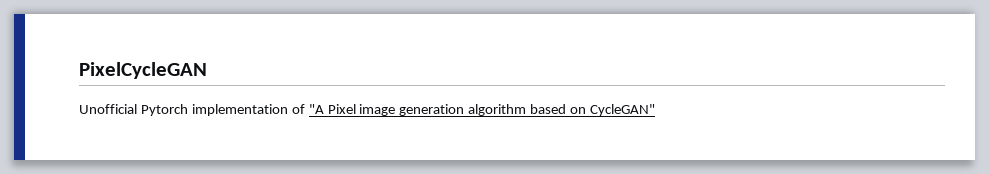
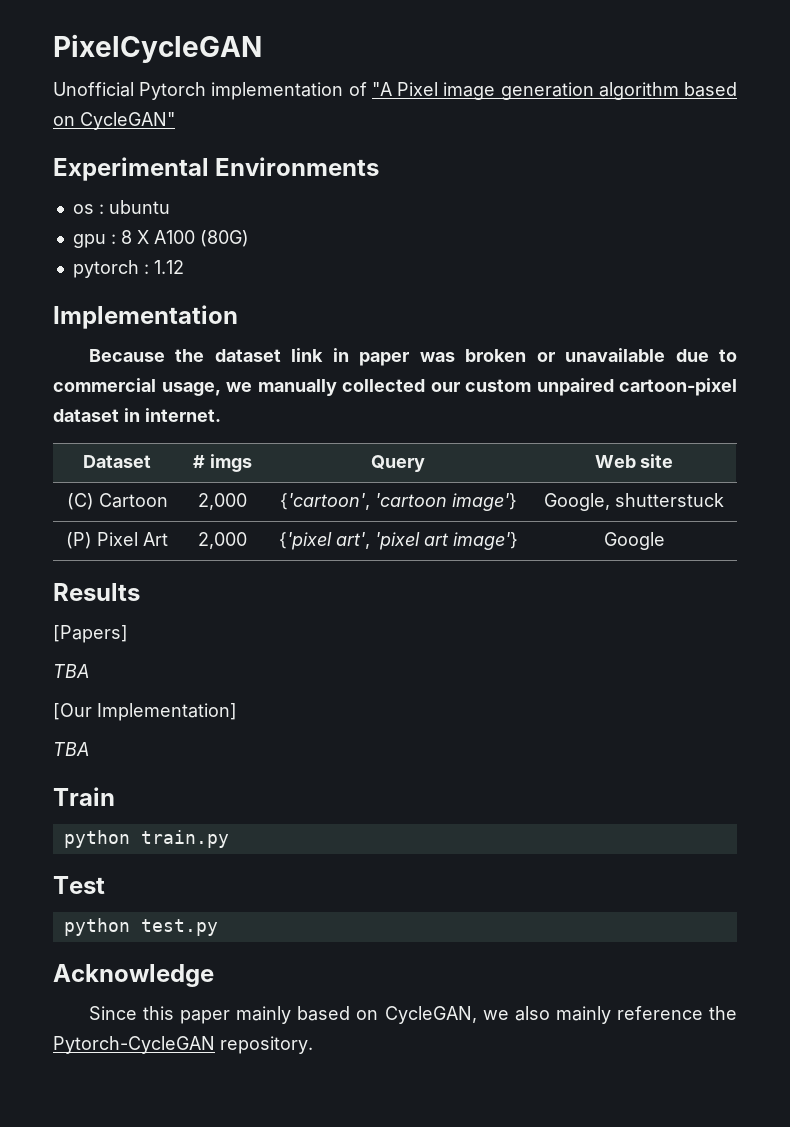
+ Experimental Environments
+ os : ubuntu
+ gpu : 8 X A100 (80G)
+ pytorch : 1.12
+ Implementation
+ Because the dataset link in paper was broken or unavailable due to commercial usage, we manually collected our custom unpaired cartoon-pixel dataset in internet.
+ Dataset | # imgs | Query | Web site
+ (C) Cartoon | 2,000 | {'cartoon', 'cartoon image'} | Google, shutterstuck
+ (P) Pixel Art | 2,000 | {'pixel art', 'pixel art image'} | Google
+ Results
+ [Papers]
+ TBA
+ [Our Implementation]
+ TBA
+ Train
+ python train.py
+ Test
+ python test.py
+ Acknowledge
+ Since this paper mainly based on CycleGAN, we also mainly reference the Pytorch-CycleGAN repository.

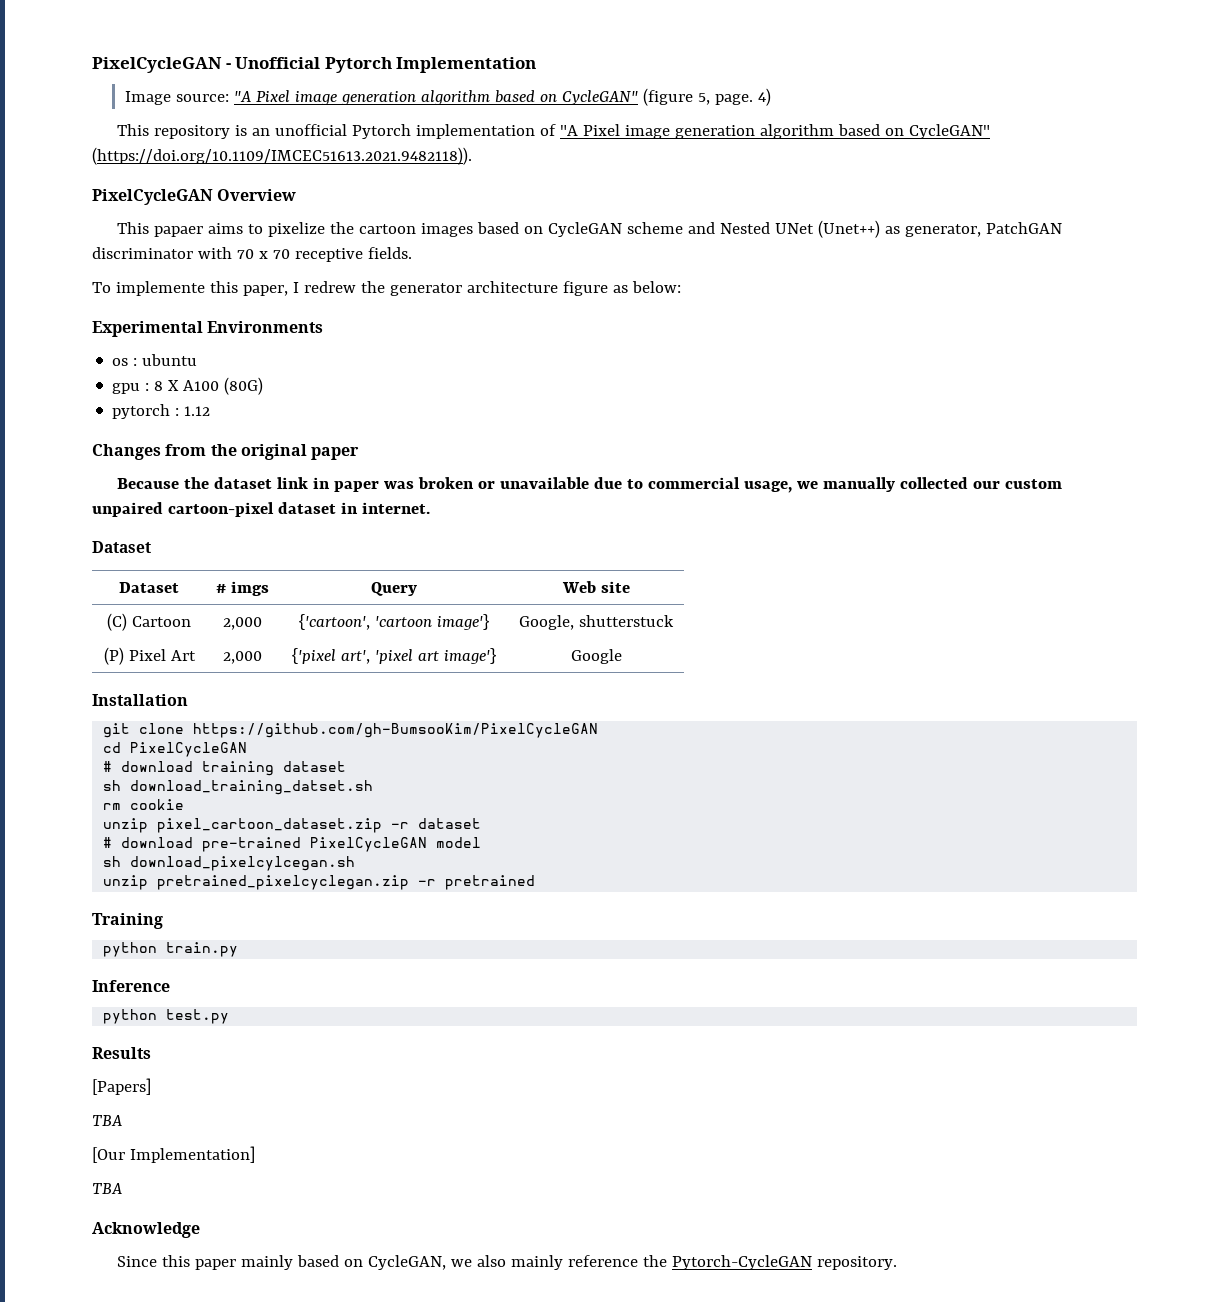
- PixelCycleGAN
- Unofficial Pytorch implementation of "A Pixel image generation algorithm based on CycleGAN"
+ PixelCycleGAN - Unofficial Pytorch Implementation
+ Image source: "A Pixel image generation algorithm based on CycleGAN" (figure 5, page. 4)
+ This repository is an unofficial Pytorch implementation of "A Pixel image generation algorithm based on CycleGAN" (https://doi.org/10.1109/IMCEC51613.2021.9482118)).
+ PixelCycleGAN Overview
+ This papaer aims to pixelize the cartoon images based on CycleGAN scheme and Nested UNet (Unet++) as generator, PatchGAN discriminator with 70 x 70 receptive fields.
+ To implemente this paper, I redrew the generator architecture figure as below:
- Implementation
+ Changes from the original paper
  Because the dataset link in paper was broken or unavailable due to commercial usage, we manually collected our custom unpaired cartoon-pixel dataset in internet.
+ Dataset
+ Installation
+ git clone https://github.com/gh-BumsooKim/PixelCycleGAN
+ cd PixelCycleGAN
+ # download training dataset
+ sh download_training_datset.sh
+ rm cookie
+ unzip pixel_cartoon_dataset.zip -r dataset
+ # download pre-trained PixelCycleGAN model
+ sh download_pixelcylcegan.sh
+ unzip pretrained_pixelcyclegan.zip -r pretrained
+ Training
+ python train.py
+ Inference
+ python test.py
- Train
- python train.py
- Test
- python test.py

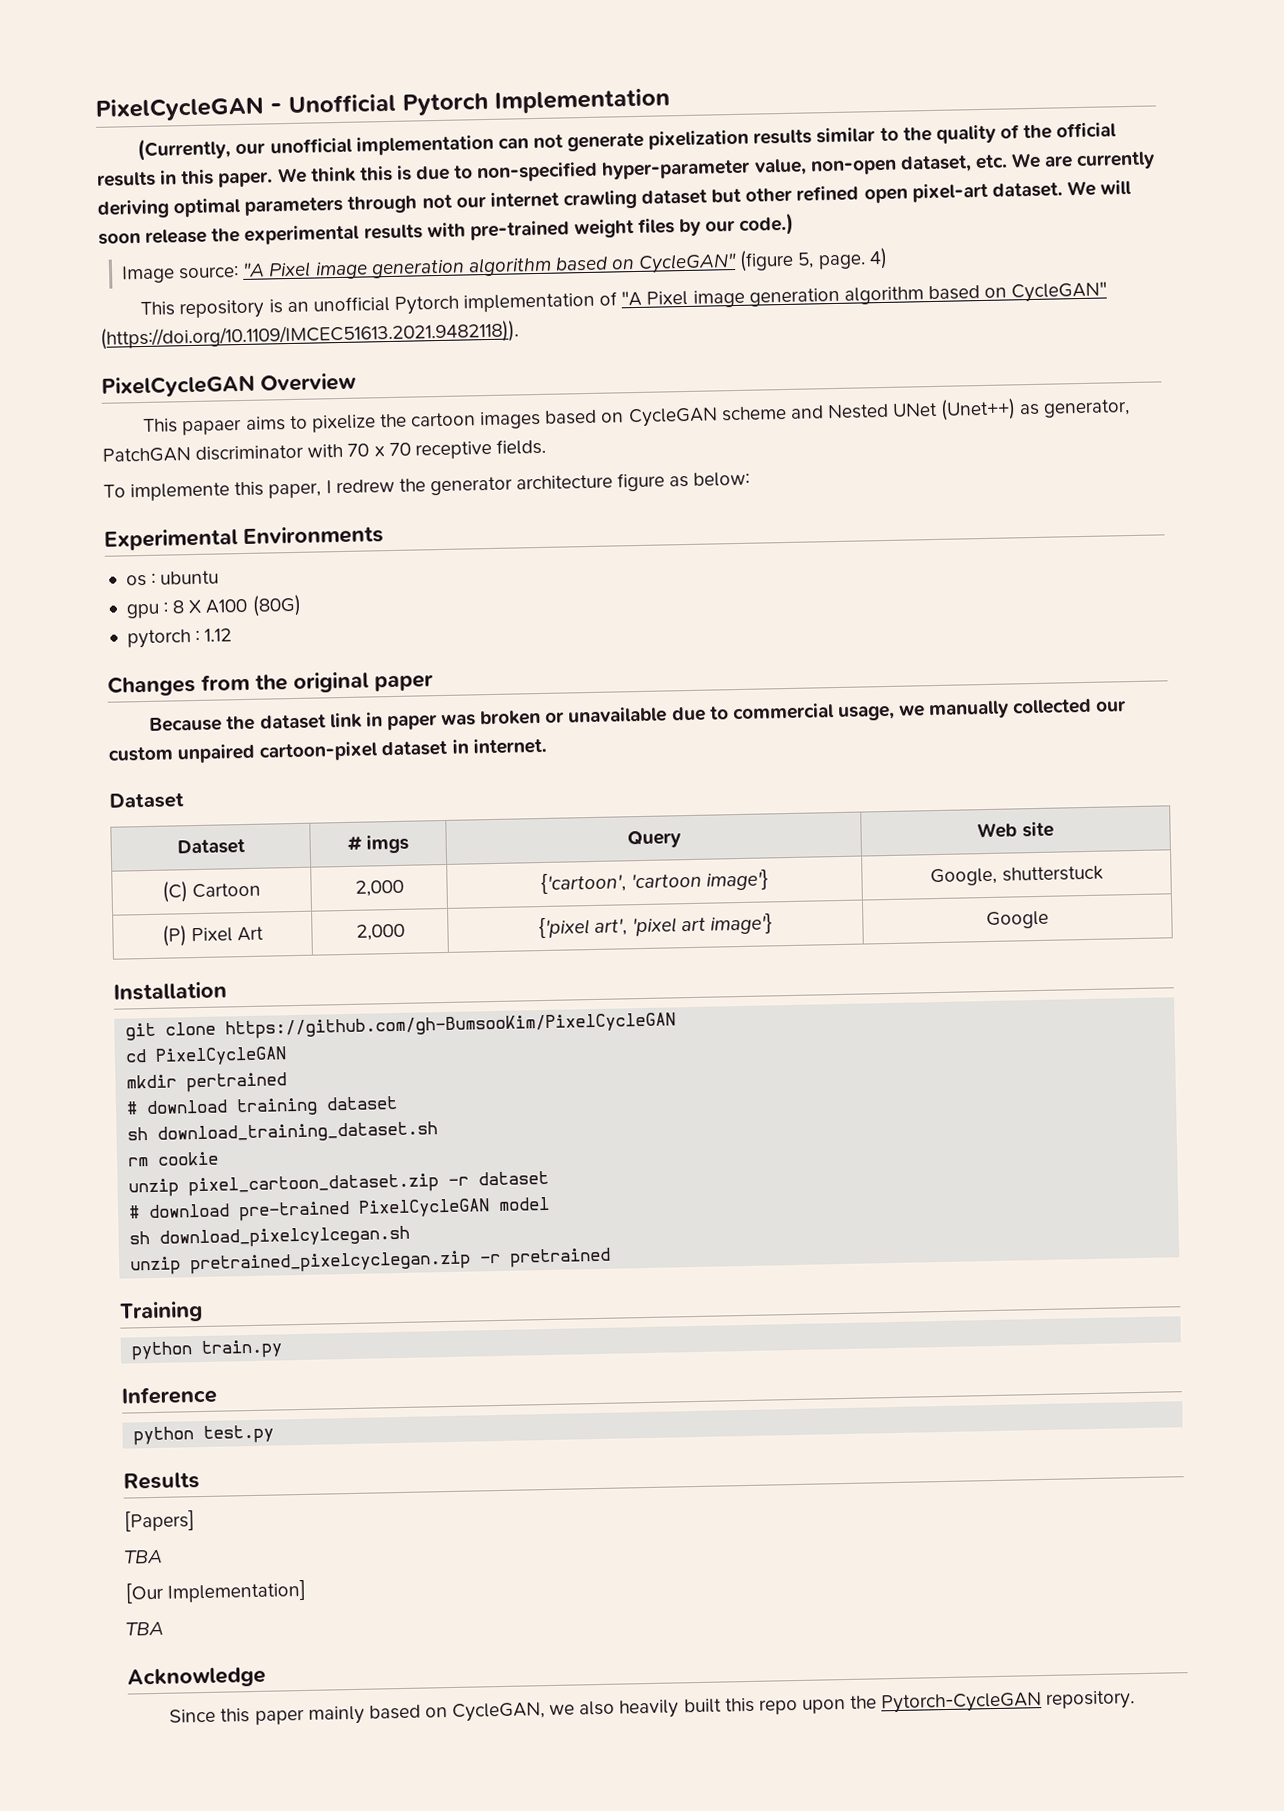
+ (Currently, our unofficial implementation can not generate pixelization results similar to the quality of the official results in this paper. We think this is due to non-specified hyper-parameter value, non-open dataset, etc. We are currently deriving optimal parameters through not our internet crawling dataset but other refined open pixel-art dataset. We will soon release the experimental results with pre-trained weight files by our code.)
+ mkdir pertrained
- sh download_training_datset.sh
+ sh download_training_dataset.sh
- Since this paper mainly based on CycleGAN, we also mainly reference the Pytorch-CycleGAN repository.
+ Since this paper mainly based on CycleGAN, we also heavily built this repo upon the Pytorch-CycleGAN repository.

